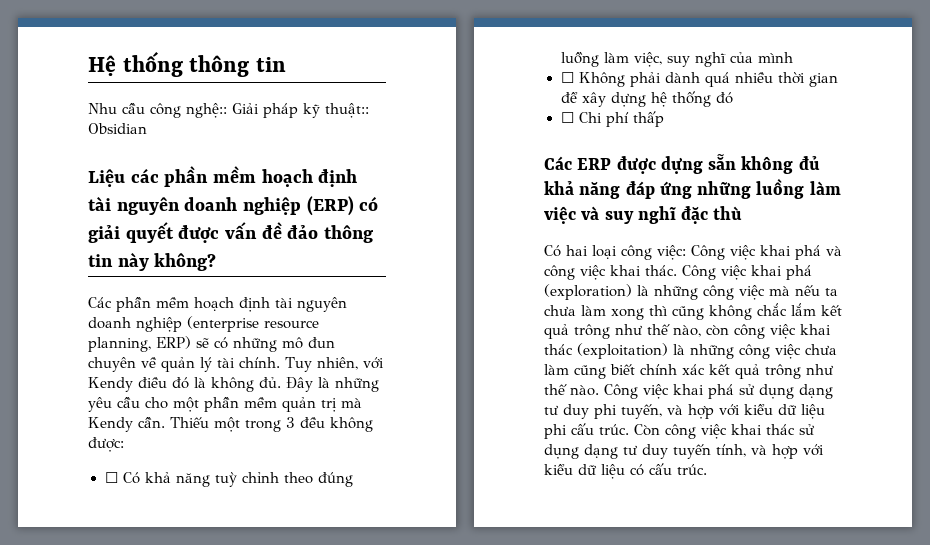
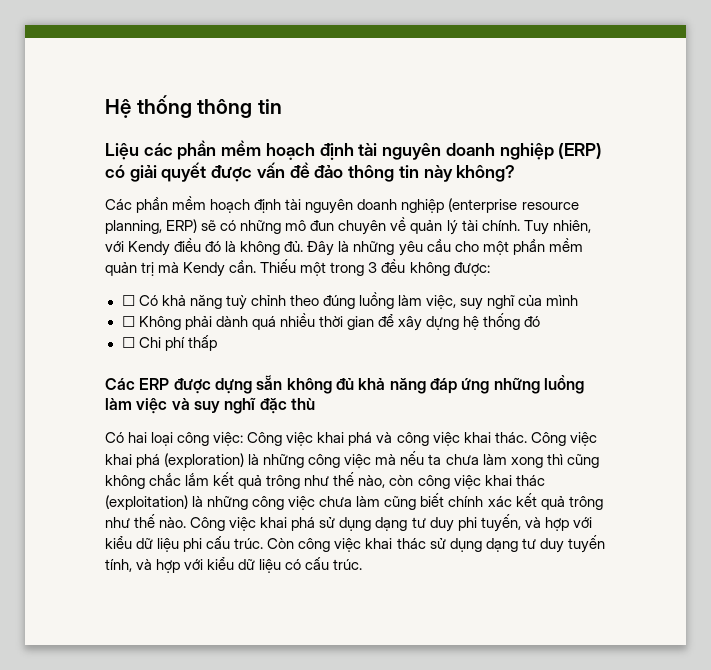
- Nhu cầu công nghệ:: Giải pháp kỹ thuật:: Obsidian

